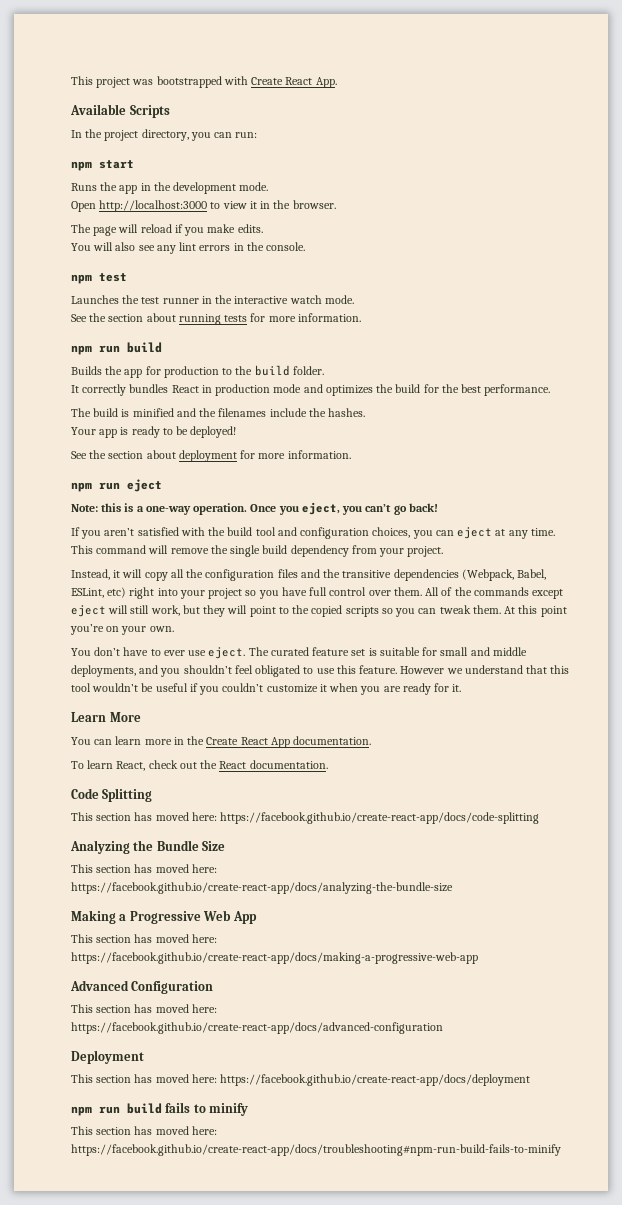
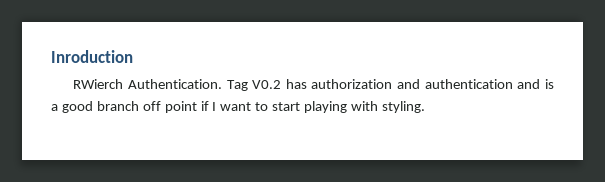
- This project was bootstrapped with Create React App.
- Available Scripts
- In the project directory, you can run:
- npm start
- Runs the app in the development mode.
- Open http://localhost:3000 to view it in the browser.
- The page will reload if you make edits.
- You will also see any lint errors in the console.
- npm test
- Launches the test runner in the interactive watch mode.
- See the section about running tests for more information.
- npm run build
- Builds the app for production to the build folder.
- It correctly bundles React in production mode and optimizes the build for the best performance.
- The build is minified and the filenames include the hashes.
- Your app is ready to be deployed!
- See the section about deployment for more information.
- npm run eject
- Note: this is a one-way operation. Once you eject, you can’t go back!
- If you aren’t satisfied with the build tool and configuration choices, you can eject at any time. This command will remove the single build dependency from your project.
- Instead, it will copy all the configuration files and the transitive dependencies (Webpack, Babel, ESLint, etc) right into your project so you have full control over them. All of the commands except eject will still work, but they will point to the copied scripts so you can tweak them. At this point you’re on your own.
- You don’t have to ever use eject. The curated feature set is suitable for small and middle deployments, and you shouldn’t feel obligated to use this feature. However we understand that this tool wouldn’t be useful if you couldn’t customize it when you are ready for it.
- Learn More
- You can learn more in the Create React App documentation.
- To learn React, check out the React documentation.
- Code Splitting
- This section has moved here: https://facebook.github.io/create-react-app/docs/code-splitting
- Analyzing the Bundle Size
- This section has moved here: https://facebook.github.io/create-react-app/docs/analyzing-the-bundle-size
- Making a Progressive Web App
- This section has moved here: https://facebook.github.io/create-react-app/docs/making-a-progressive-web-app
- Advanced Configuration
- This section has moved here: https://facebook.github.io/create-react-app/docs/advanced-configuration
- Deployment
- This section has moved here: https://facebook.github.io/create-react-app/docs/deployment
- npm run build fails to minify
- This section has moved here: https://facebook.github.io/create-react-app/docs/troubleshooting#npm-run-build-fails-to-minify
+ Inroduction
+ RWierch Authentication. Tag V0.2 has authorization and authentication and is a good branch off point if I want to start playing with styling.

